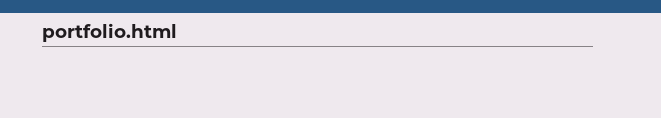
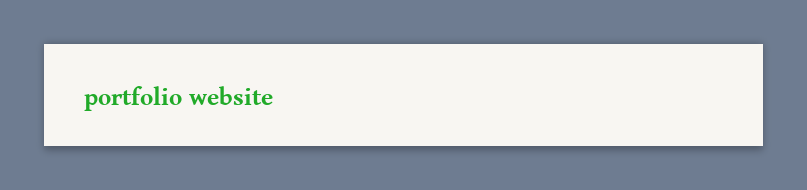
- portfolio.html
+ portfolio website

